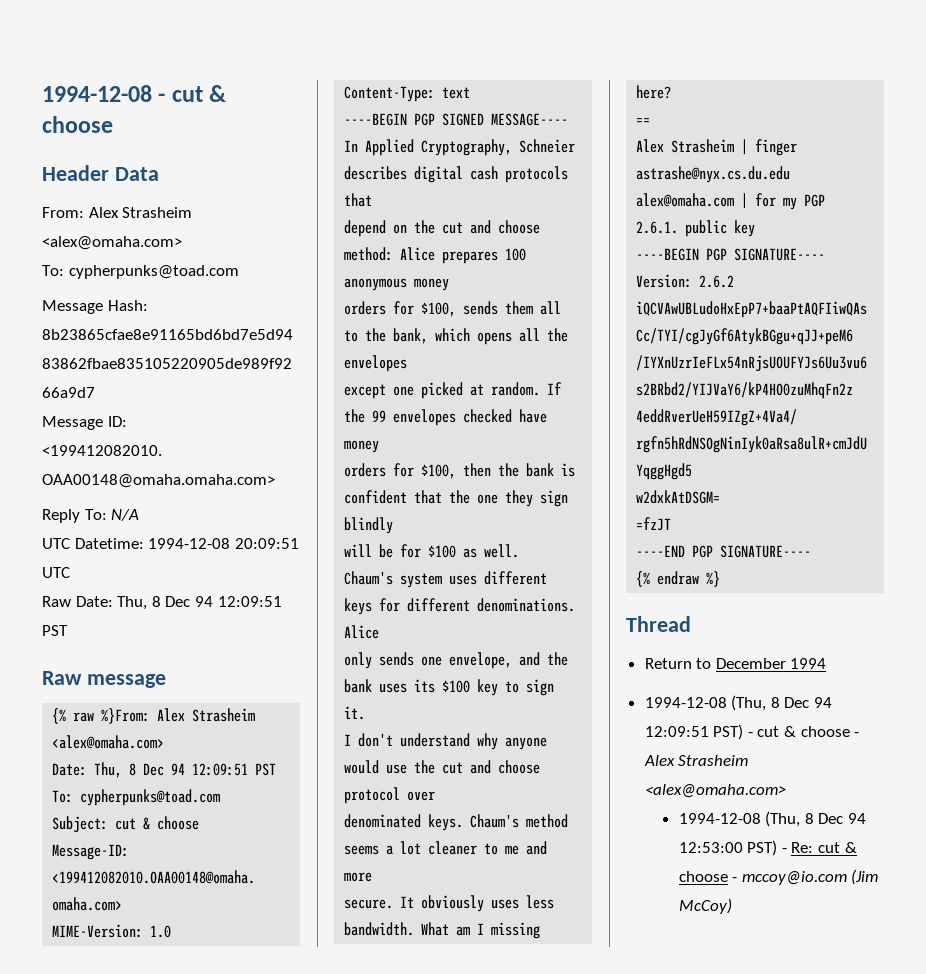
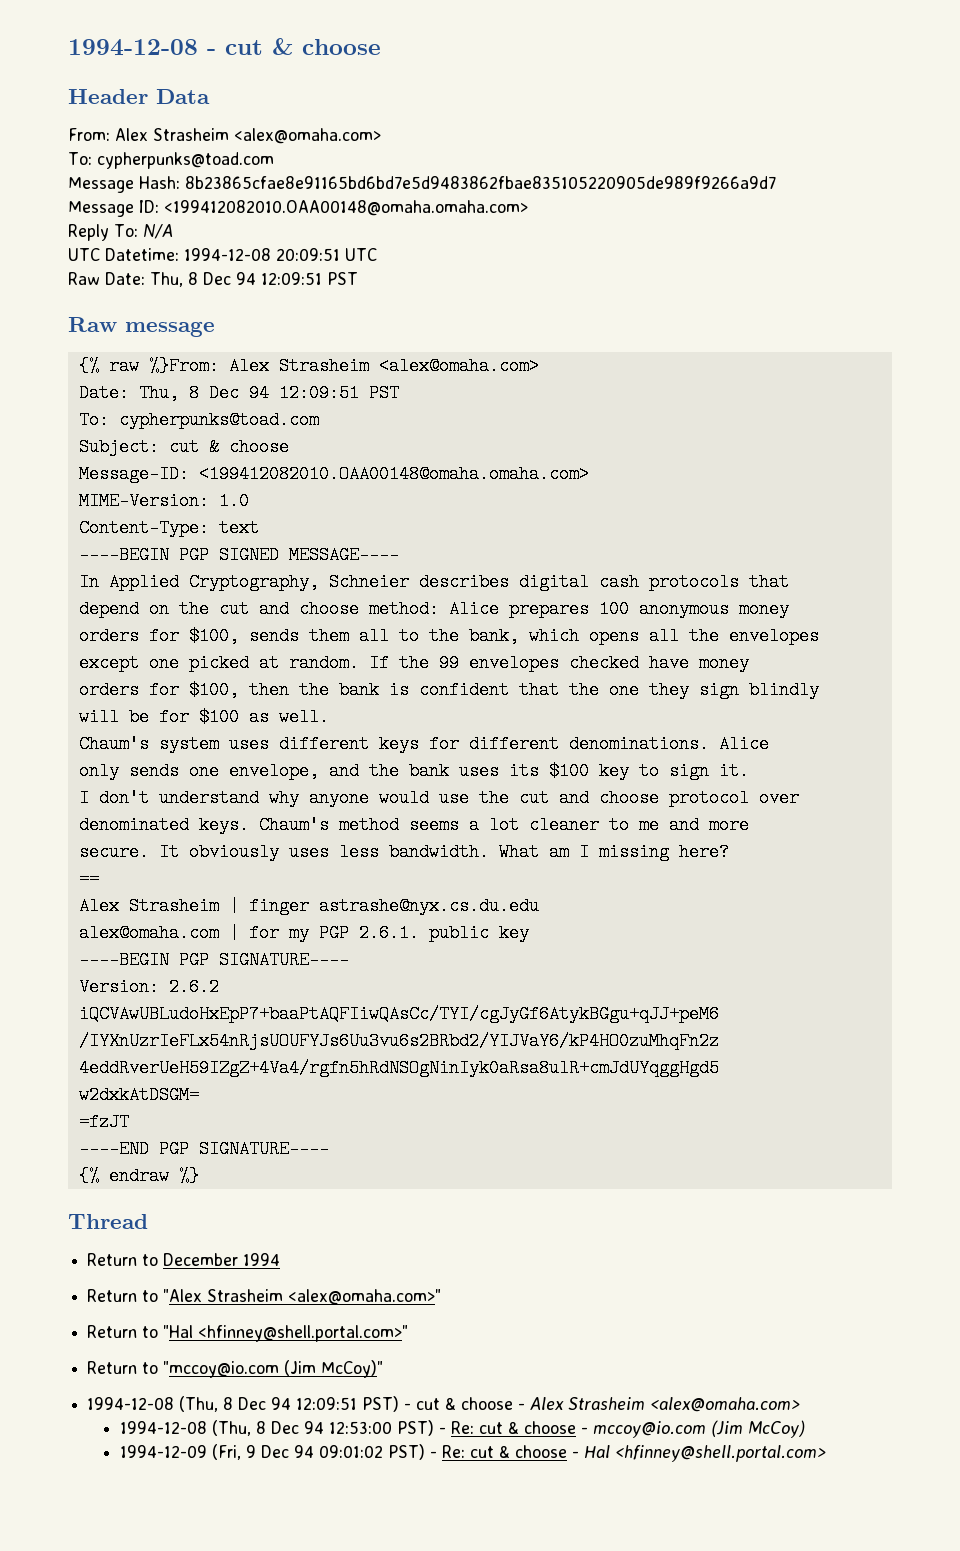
+ Return to "Alex Strasheim <alex@omaha.com>"
+ Return to "Hal <hfinney@shell.portal.com>"
+ Return to "mccoy@io.com (Jim McCoy)"
+ 1994-12-09 (Fri, 9 Dec 94 09:01:02 PST) - Re: cut & choose - Hal <hfinney@shell.portal.com>

